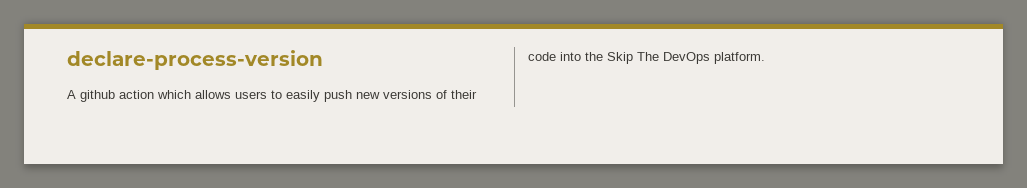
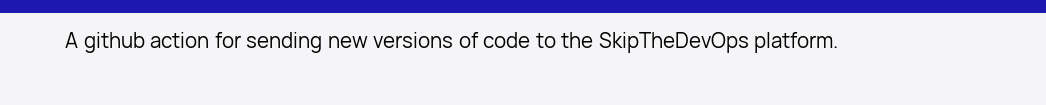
- declare-process-version
- A github action which allows users to easily push new versions of their code into the Skip The DevOps platform.
+ A github action for sending new versions of code to the SkipTheDevOps platform.

